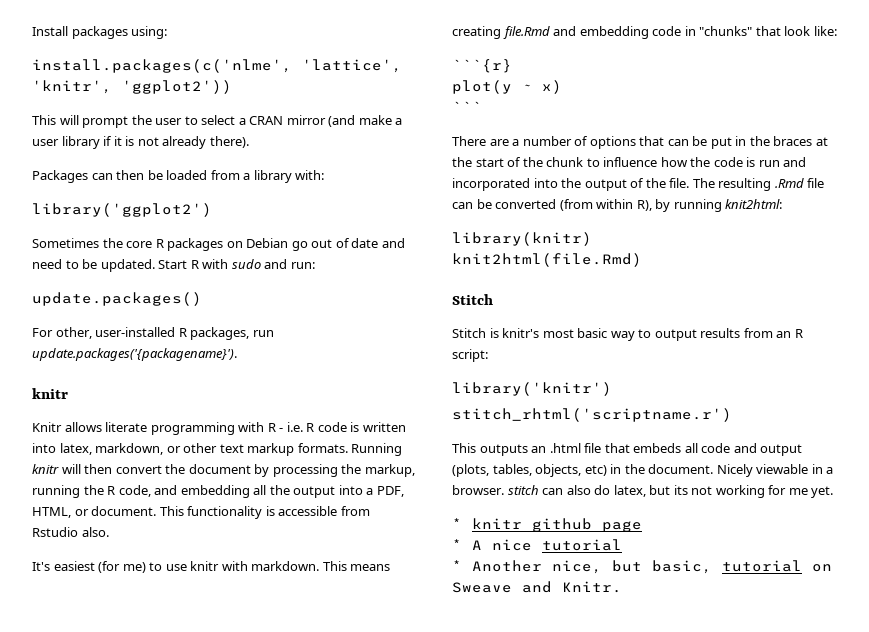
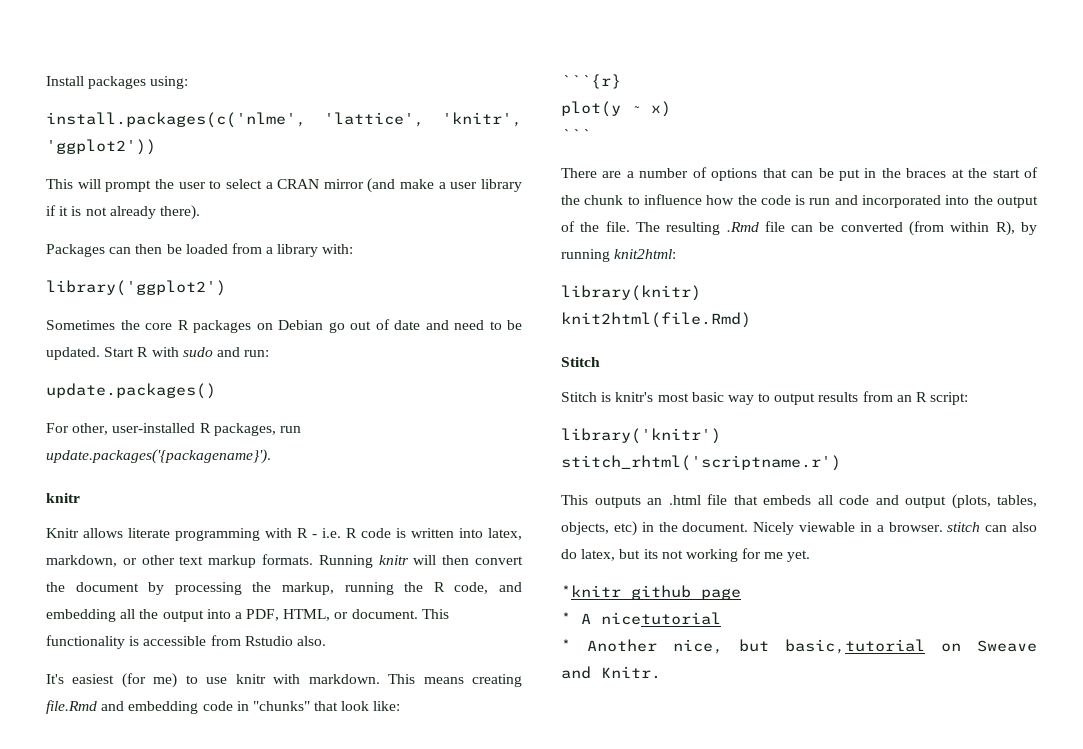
- * knitr github page
+ *knitr github page
- * A nice tutorial
+ * A nicetutorial
- * Another nice, but basic, tutorial on Sweave and Knitr.
+ * Another nice, but basic,tutorial on Sweave and Knitr.

